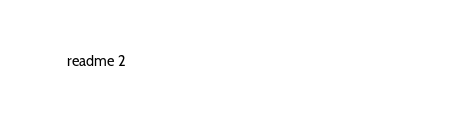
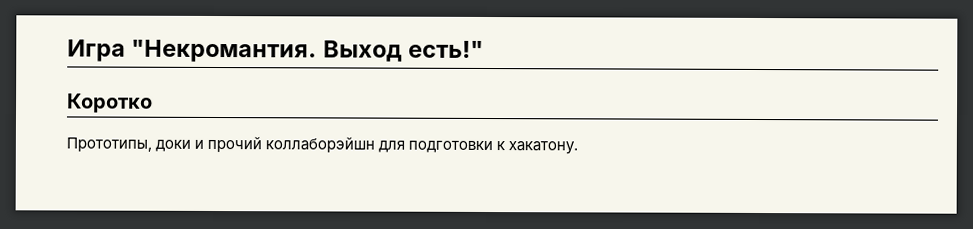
- readme 2
+ Игра "Некромантия. Выход есть!"
+ Коротко
+ Прототипы, доки и прочий коллаборэйшн для подготовки к хакатону.

